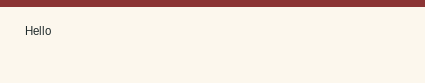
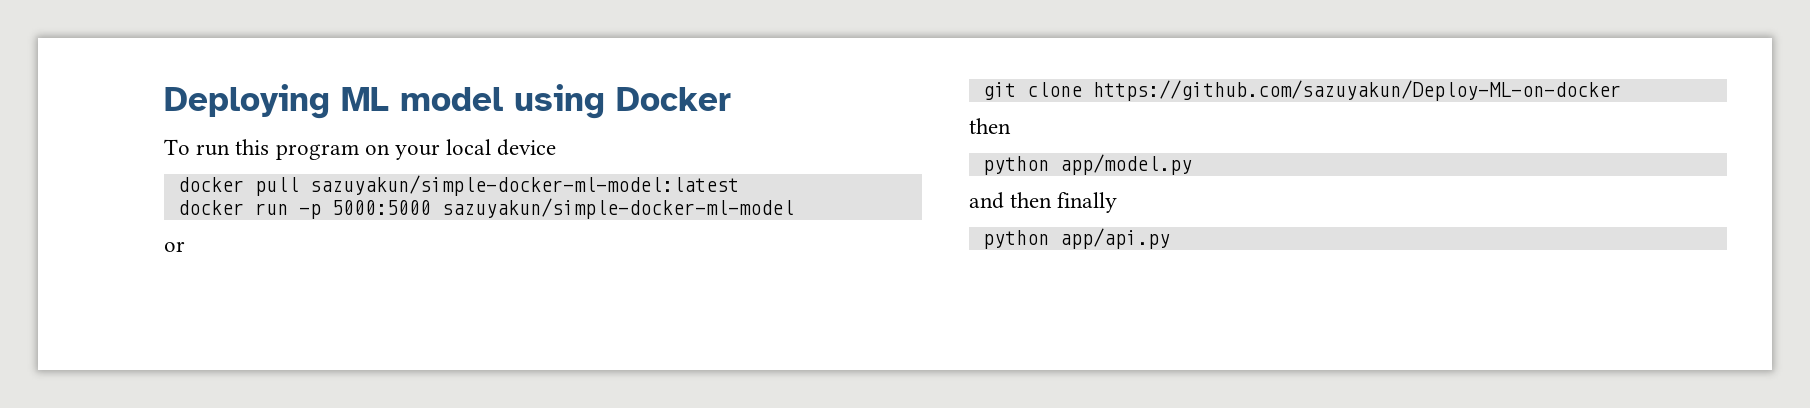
- Hello
+ Deploying ML model using Docker
+ To run this program on your local device
+ docker pull sazuyakun/simple-docker-ml-model:latest
+ docker run -p 5000:5000 sazuyakun/simple-docker-ml-model
+ or
+ git clone https://github.com/sazuyakun/Deploy-ML-on-docker
+ then
+ python app/model.py
+ and then finally
+ python app/api.py

